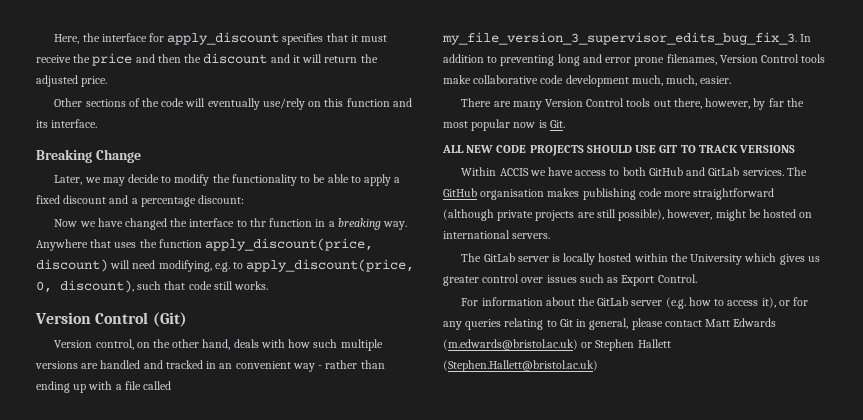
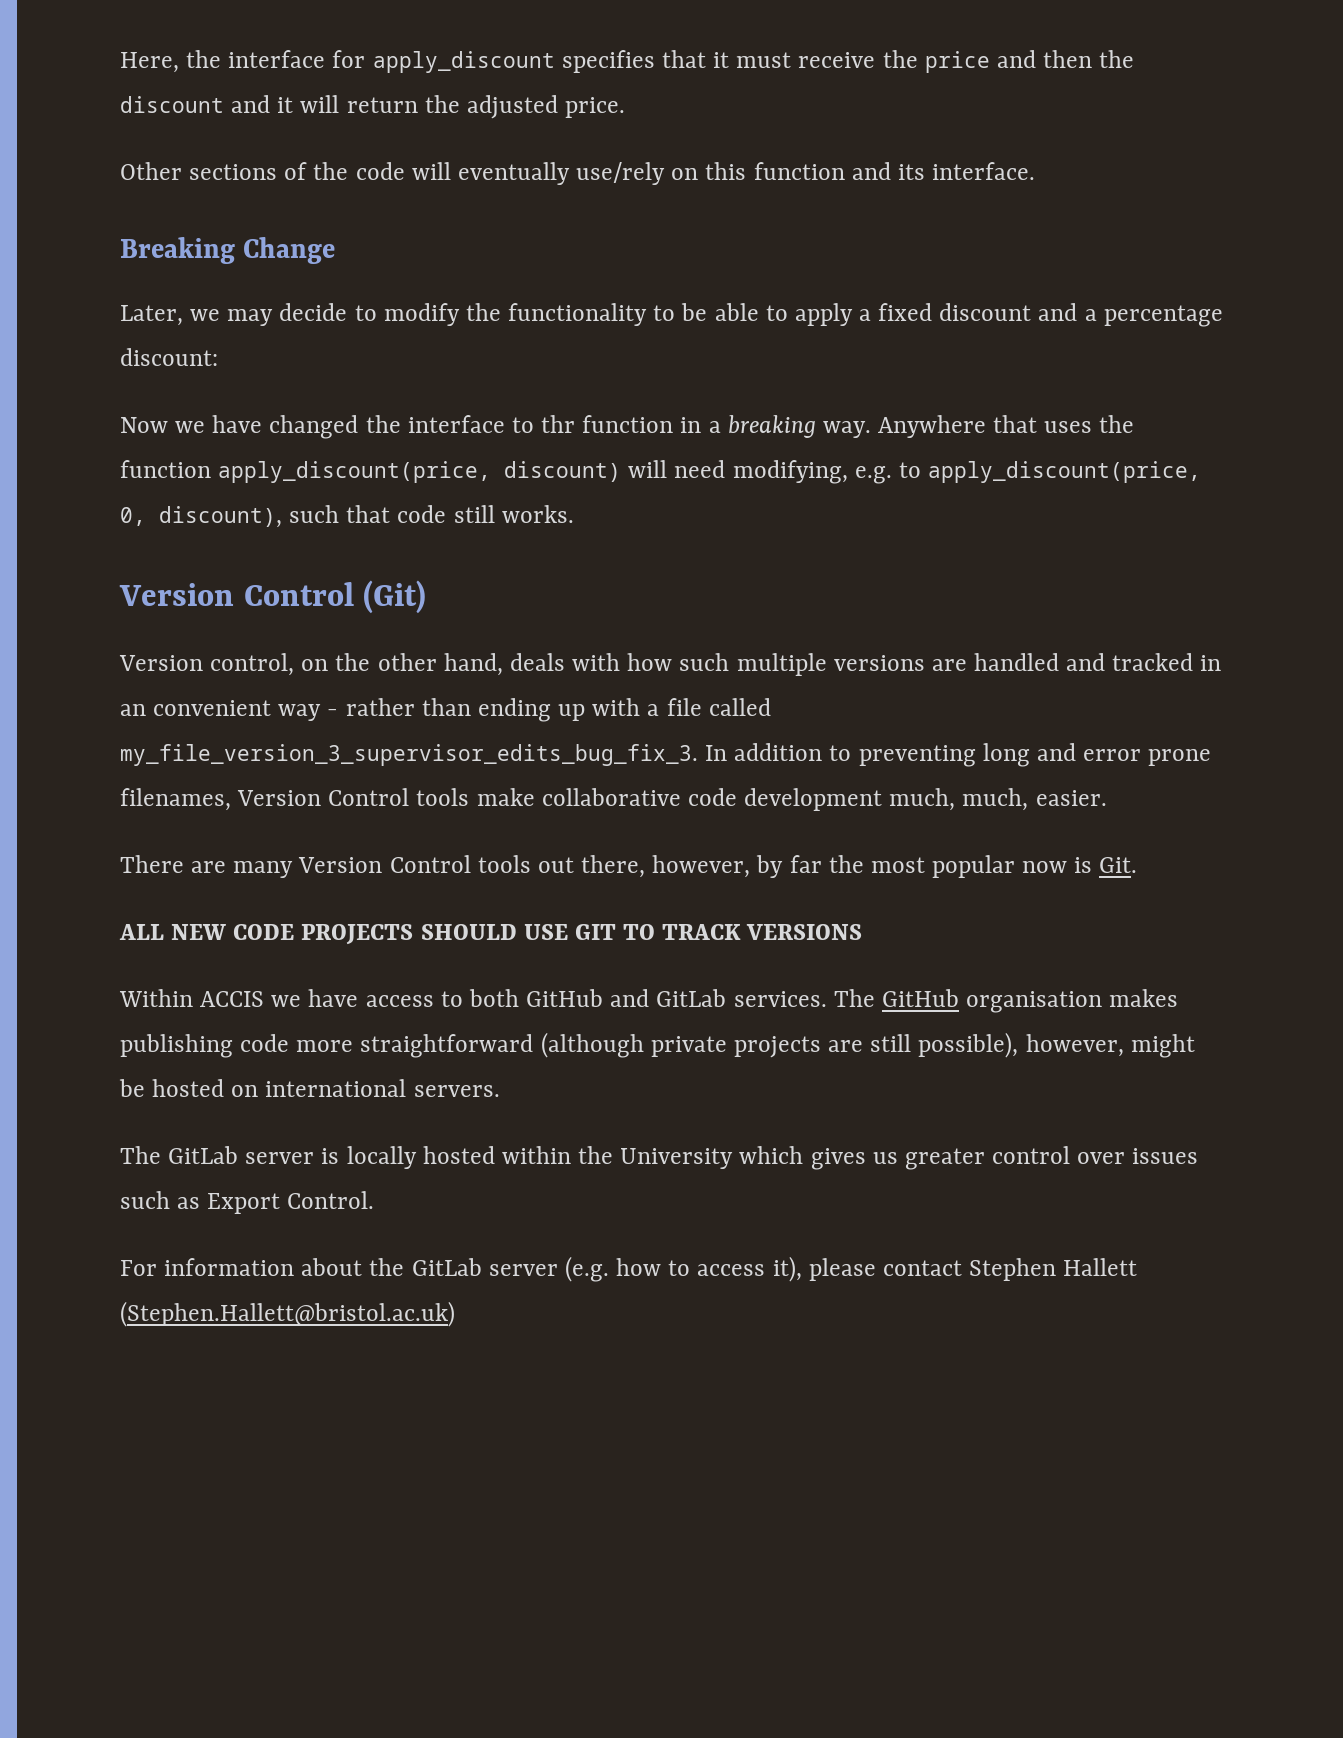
- For information about the GitLab server (e.g. how to access it), or for any queries relating to Git in general, please contact Matt Edwards (m.edwards@bristol.ac.uk) or Stephen Hallett (Stephen.Hallett@bristol.ac.uk)
+ For information about the GitLab server (e.g. how to access it), please contact Stephen Hallett (Stephen.Hallett@bristol.ac.uk)

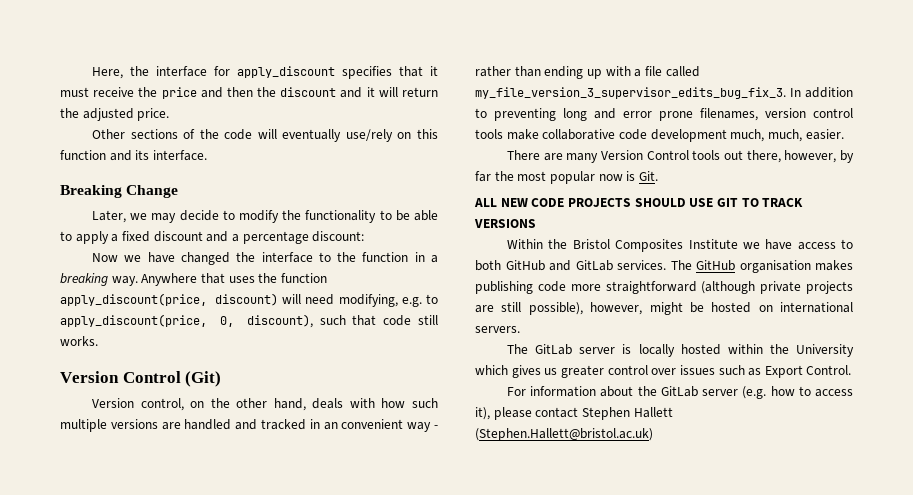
- Now we have changed the interface to thr function in a breaking way.
+ Now we have changed the interface to the function in a breaking way.
- In addition to preventing long and error prone filenames, Version Control tools make collaborative code development much, much, easier.
+ In addition to preventing long and error prone filenames, version control tools make collaborative code development much, much, easier.
- Within ACCIS we have access to both GitHub and GitLab services.
+ Within the Bristol Composites Institute we have access to both GitHub and GitLab services.

